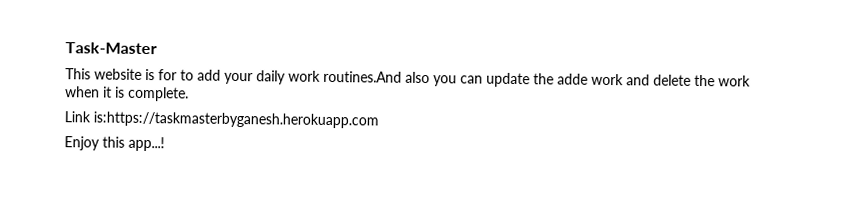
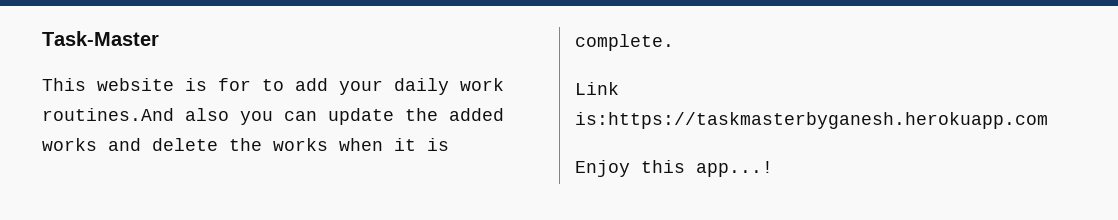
- This website is for to add your daily work routines.And also you can update the adde work and delete the work when it is complete.
+ This website is for to add your daily work routines.And also you can update the added works and delete the works when it is complete.

